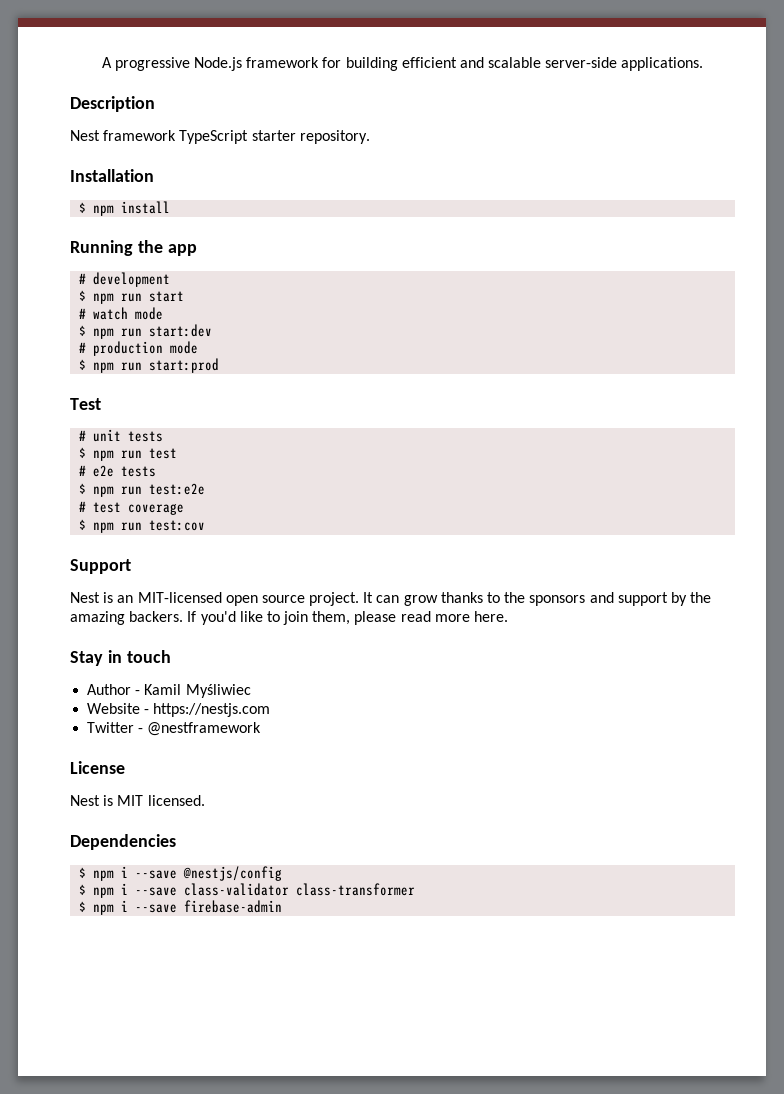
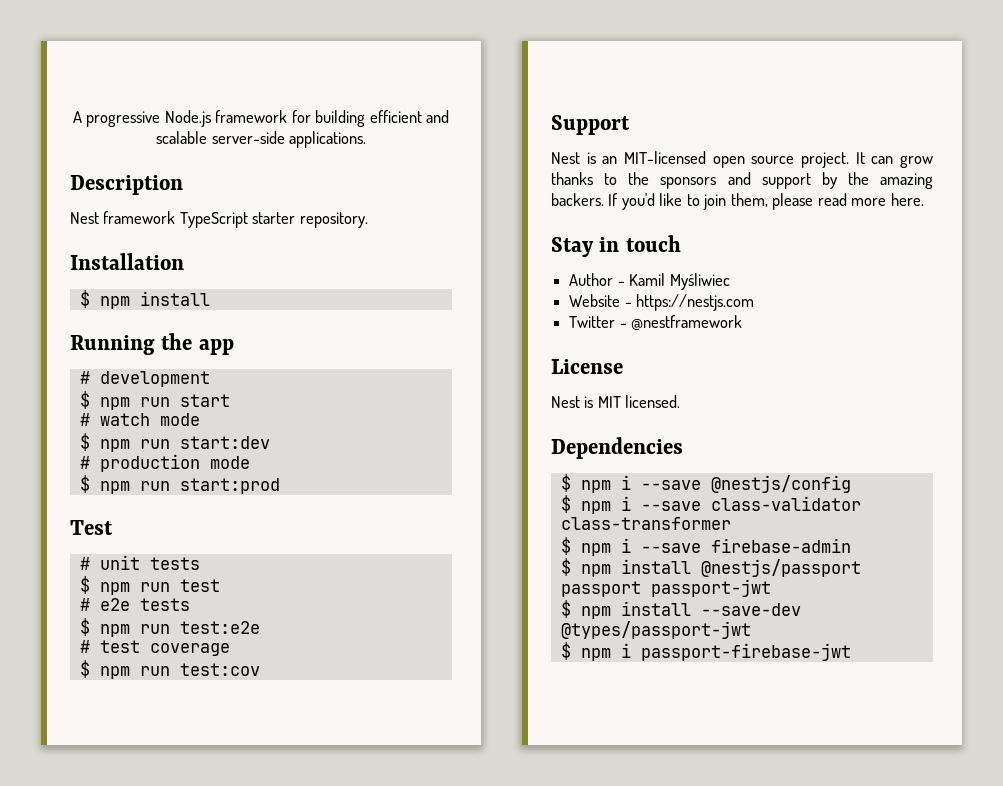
+ $ npm install @nestjs/passport passport passport-jwt
+ $ npm install --save-dev @types/passport-jwt
+ $ npm i passport-firebase-jwt

